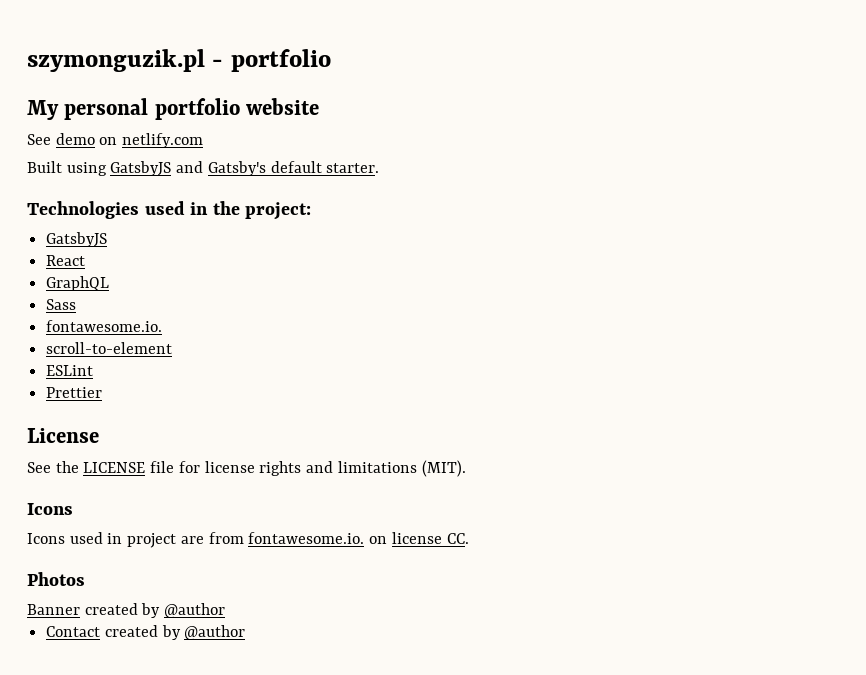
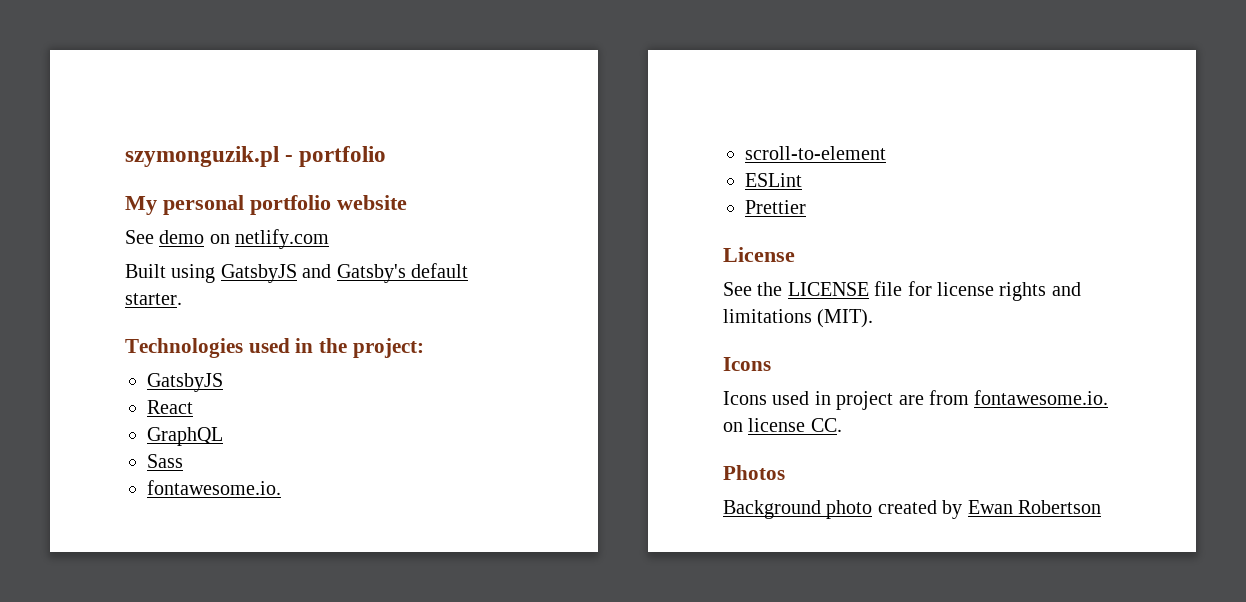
- Banner created by @author
- Contact created by @author
+ Background photo created by Ewan Robertson

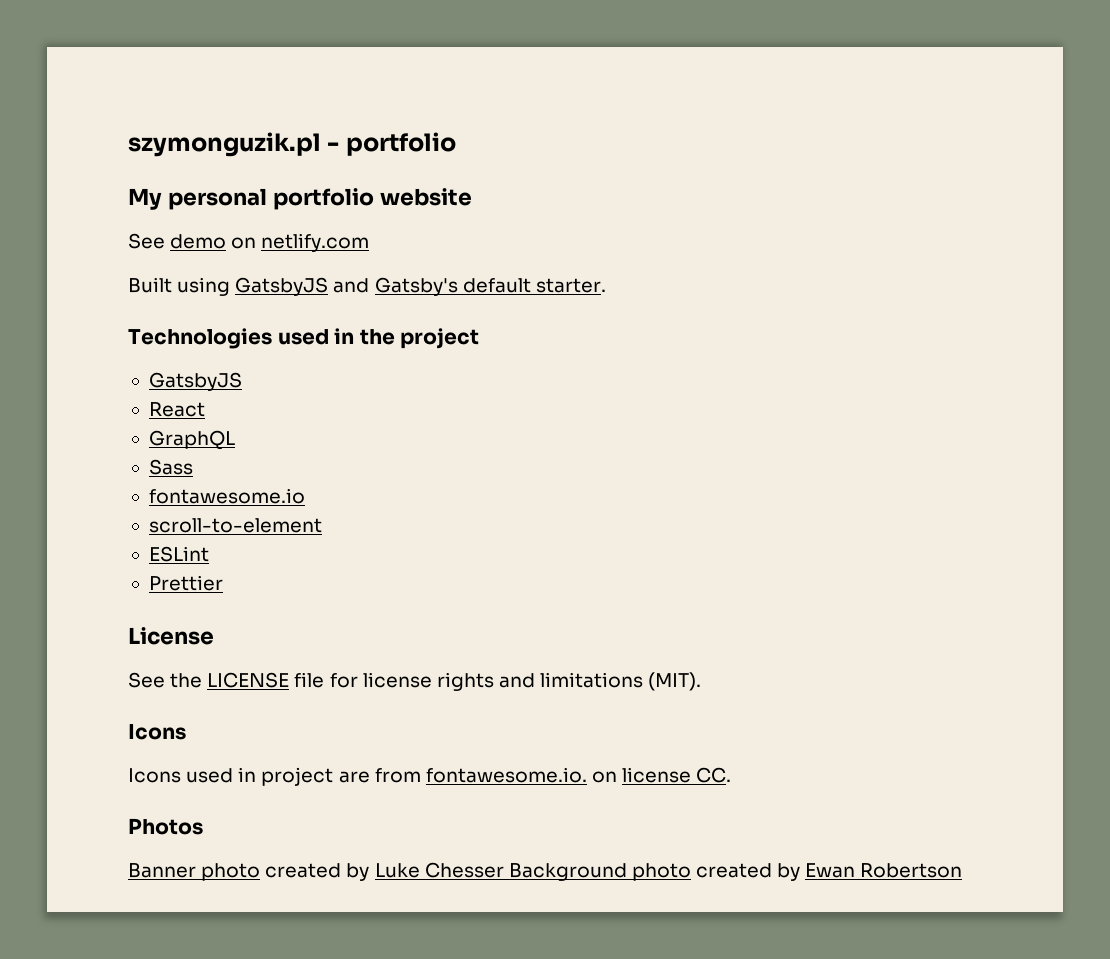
- Technologies used in the project:
+ Technologies used in the project
  Sass
- fontawesome.io.
+ fontawesome.io
- Background photo created by Ewan Robertson
+ Banner photo created by Luke Chesser Background photo created by Ewan Robertson

